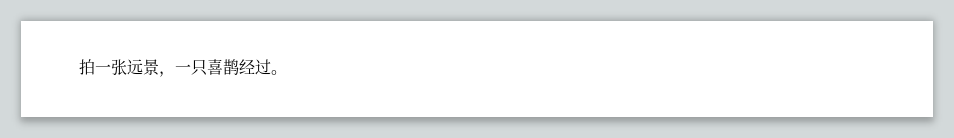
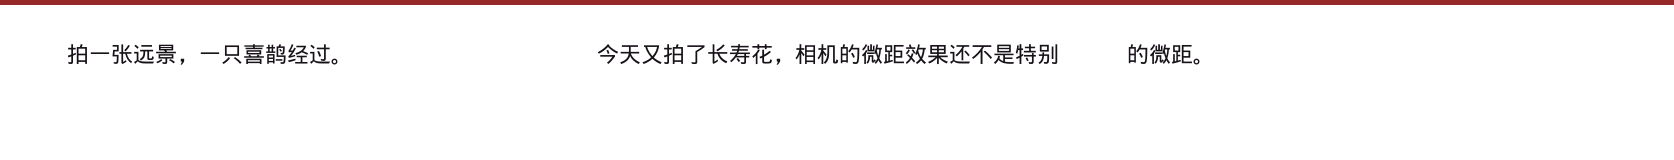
+ 今天又拍了长寿花，相机的微距效果还不是特别的微距。

